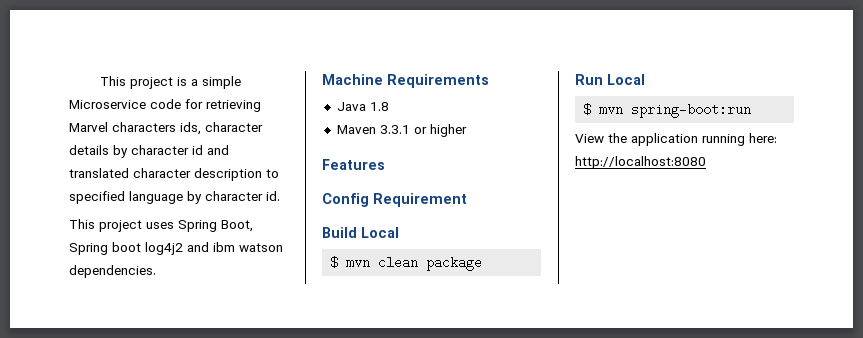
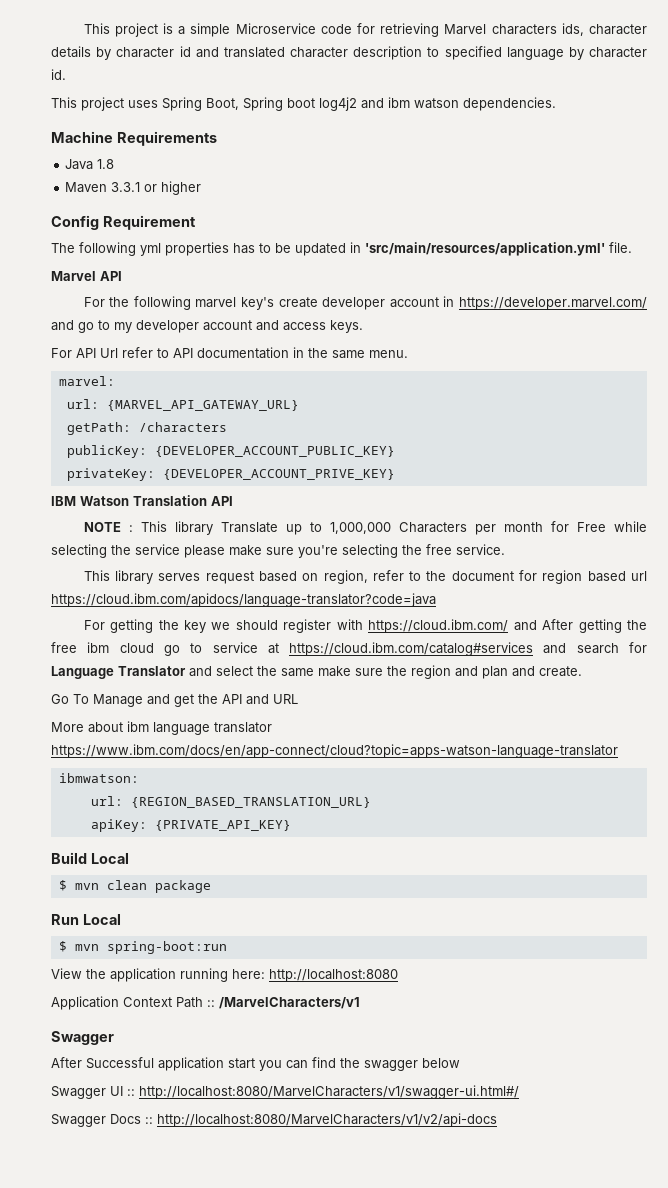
- Features
+ The following yml properties has to be updated in 'src/main/resources/application.yml' file.
+ Marvel API
+ For the following marvel key's create developer account in https://developer.marvel.com/ and go to my developer account and access keys.
+ For API Url refer to API documentation in the same menu.
+ marvel:
+ url: {MARVEL_API_GATEWAY_URL}
+ getPath: /characters
+ publicKey: {DEVELOPER_ACCOUNT_PUBLIC_KEY}
+ privateKey: {DEVELOPER_ACCOUNT_PRIVE_KEY}
+ IBM Watson Translation API
+ NOTE : This library Translate up to 1,000,000 Characters per month for Free while selecting the service please make sure you're selecting the free service.
+ This library serves request based on region, refer to the document for region based url https://cloud.ibm.com/apidocs/language-translator?code=java
+ For getting the key we should register with https://cloud.ibm.com/ and After getting the free ibm cloud go to service at https://cloud.ibm.com/catalog#services and search for Language Translator and select the same make sure the region and plan and create.
+ Go To Manage and get the API and URL
+ More about ibm language translator https://www.ibm.com/docs/en/app-connect/cloud?topic=apps-watson-language-translator
+ ibmwatson:
+ url: {REGION_BASED_TRANSLATION_URL}
+ apiKey: {PRIVATE_API_KEY}
+ Application Context Path :: /MarvelCharacters/v1
+ Swagger
+ After Successful application start you can find the swagger below
+ Swagger UI :: http://localhost:8080/MarvelCharacters/v1/swagger-ui.html#/
+ Swagger Docs :: http://localhost:8080/MarvelCharacters/v1/v2/api-docs

